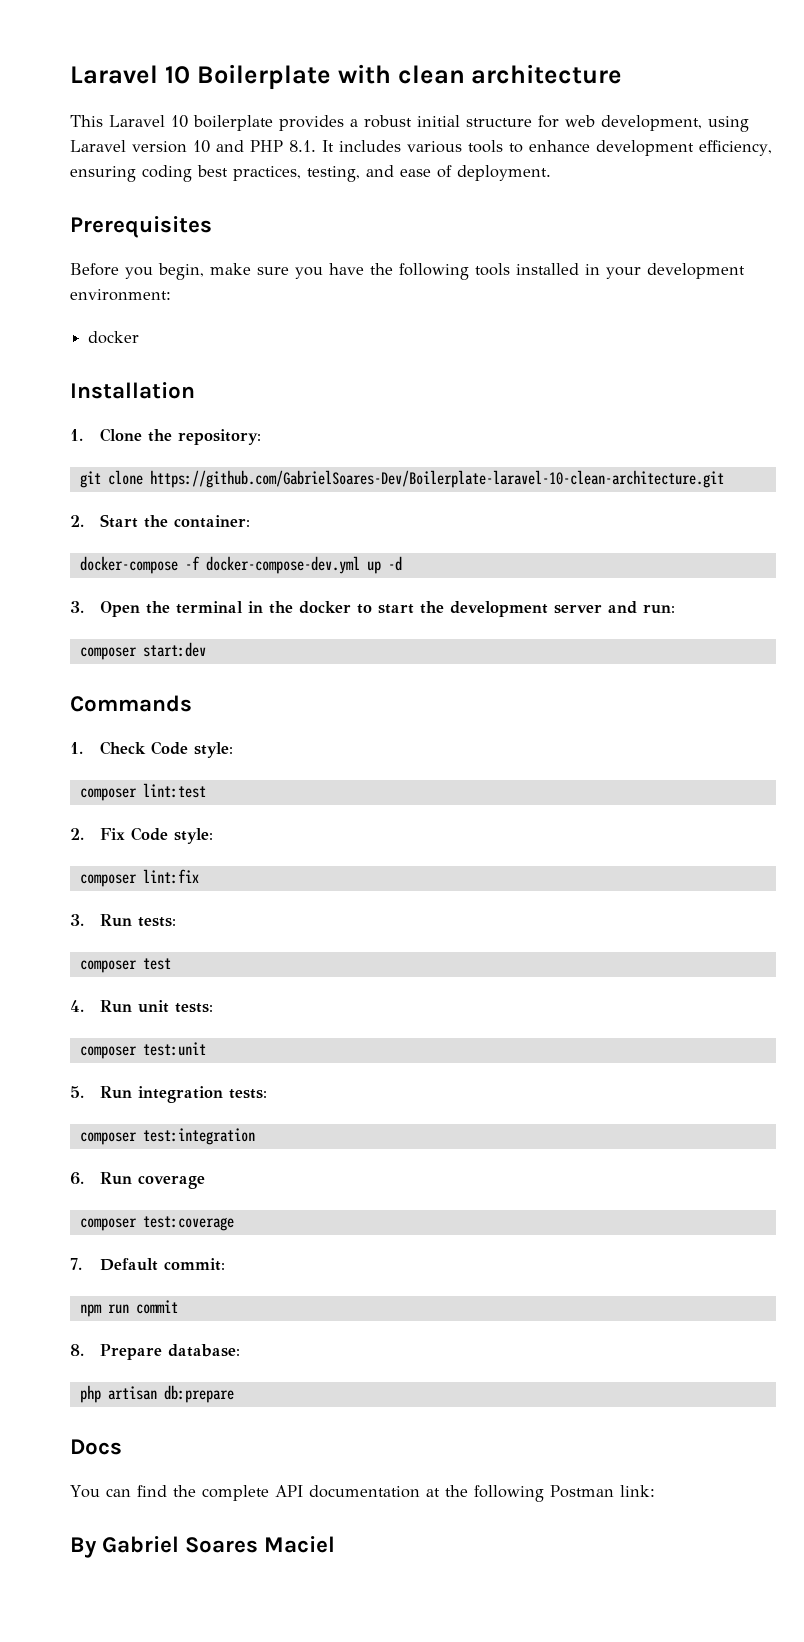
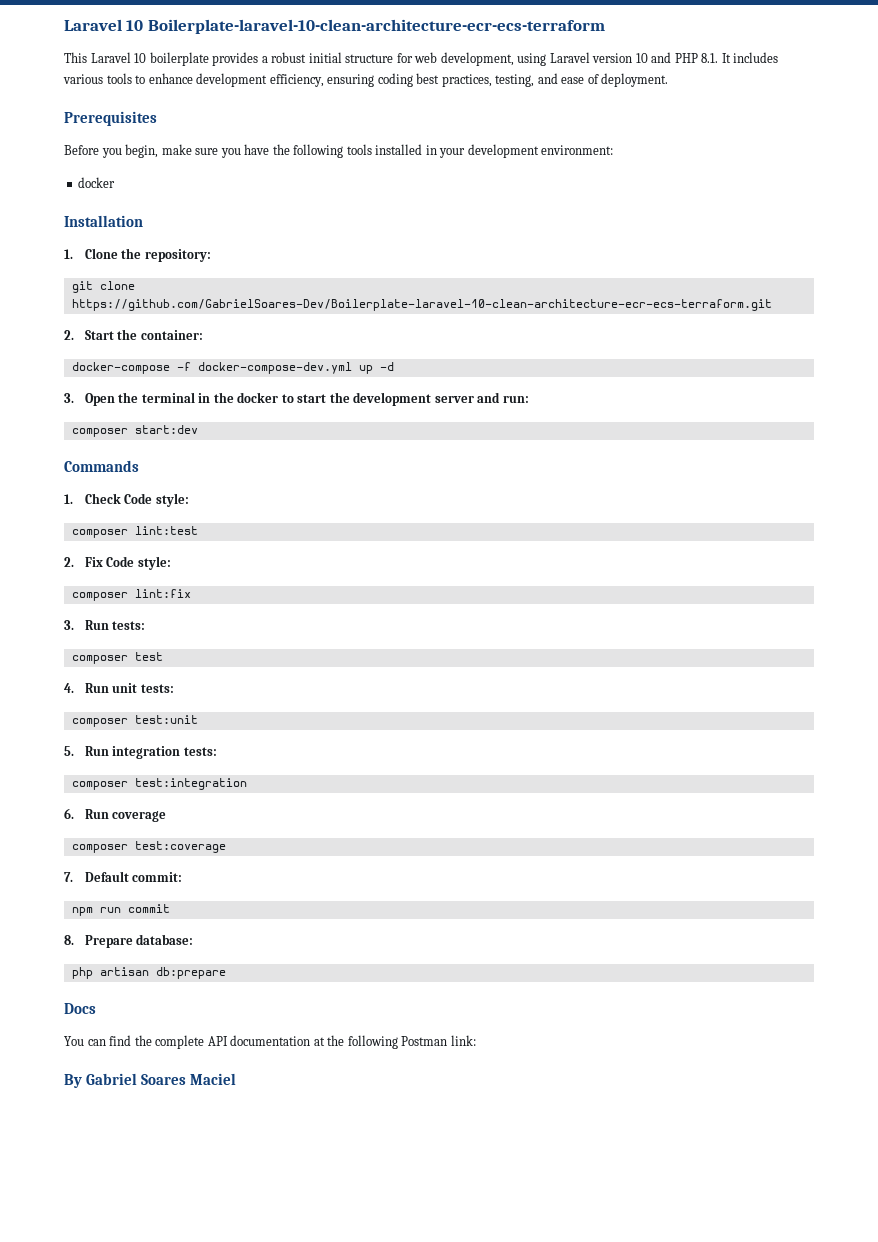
- Laravel 10 Boilerplate with clean architecture
+ Laravel 10 Boilerplate-laravel-10-clean-architecture-ecr-ecs-terraform
- git clone https://github.com/GabrielSoares-Dev/Boilerplate-laravel-10-clean-architecture.git
+ git clone https://github.com/GabrielSoares-Dev/Boilerplate-laravel-10-clean-architecture-ecr-ecs-terraform.git

